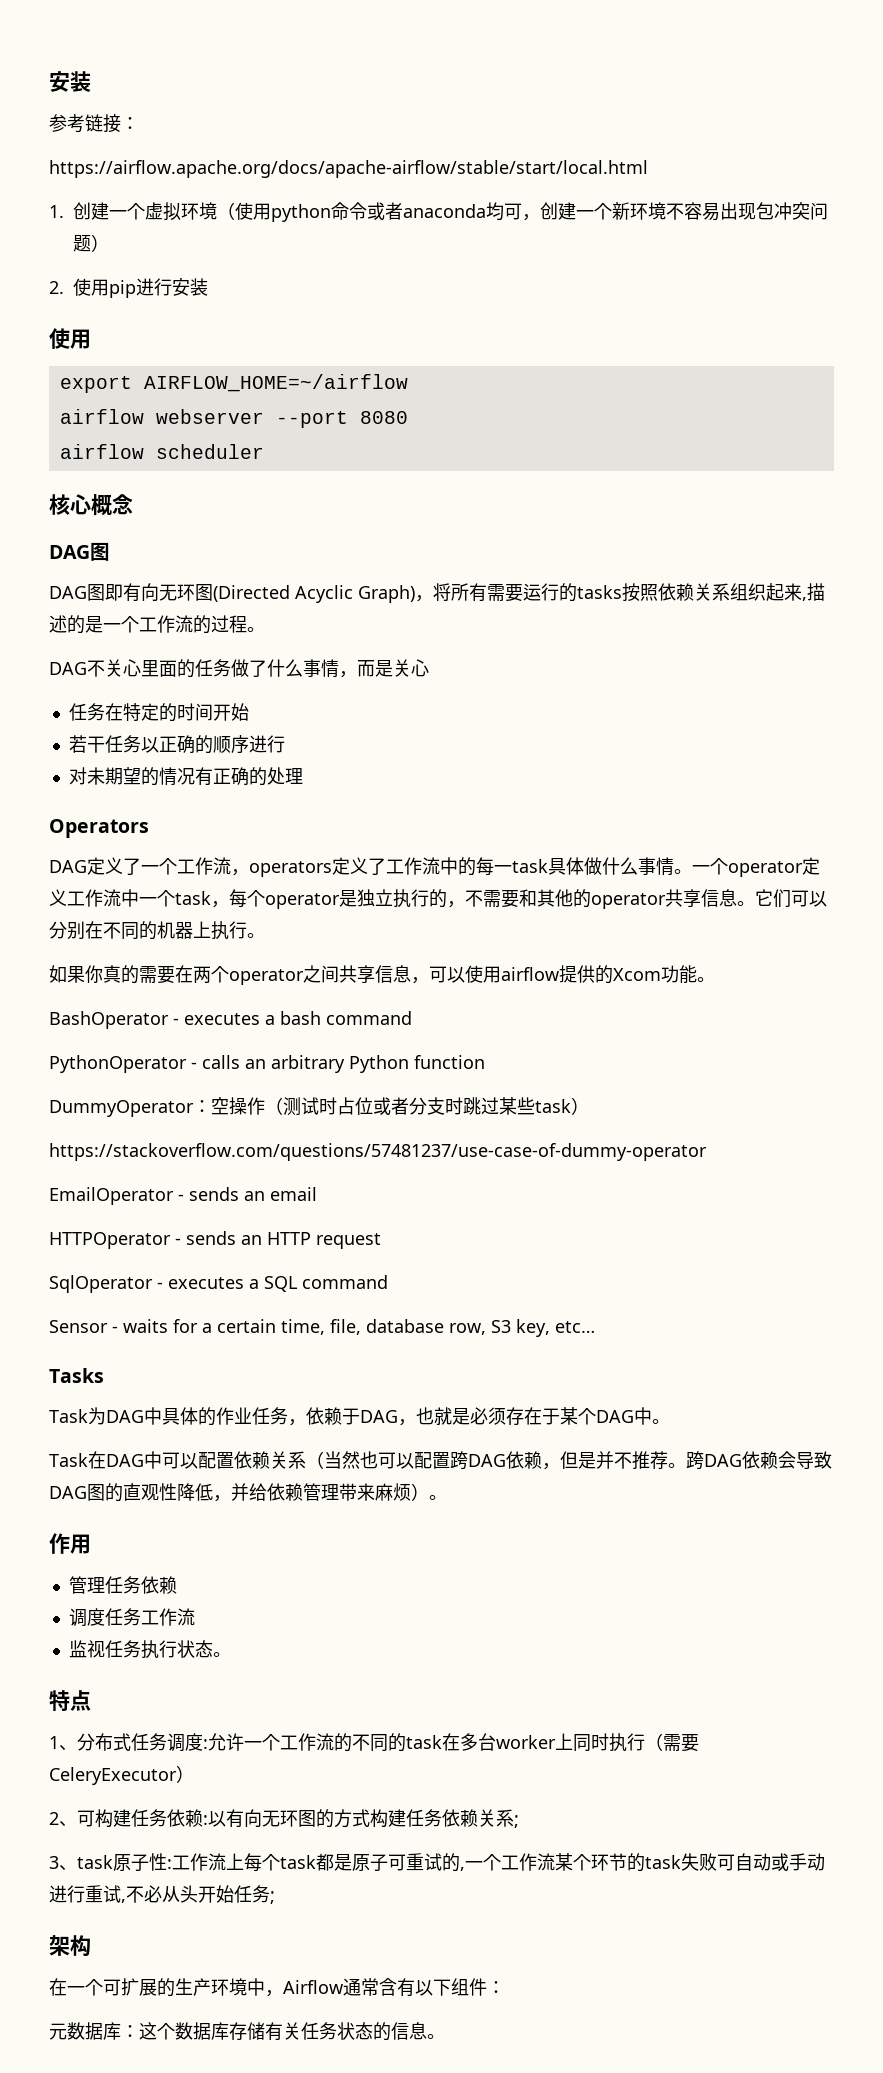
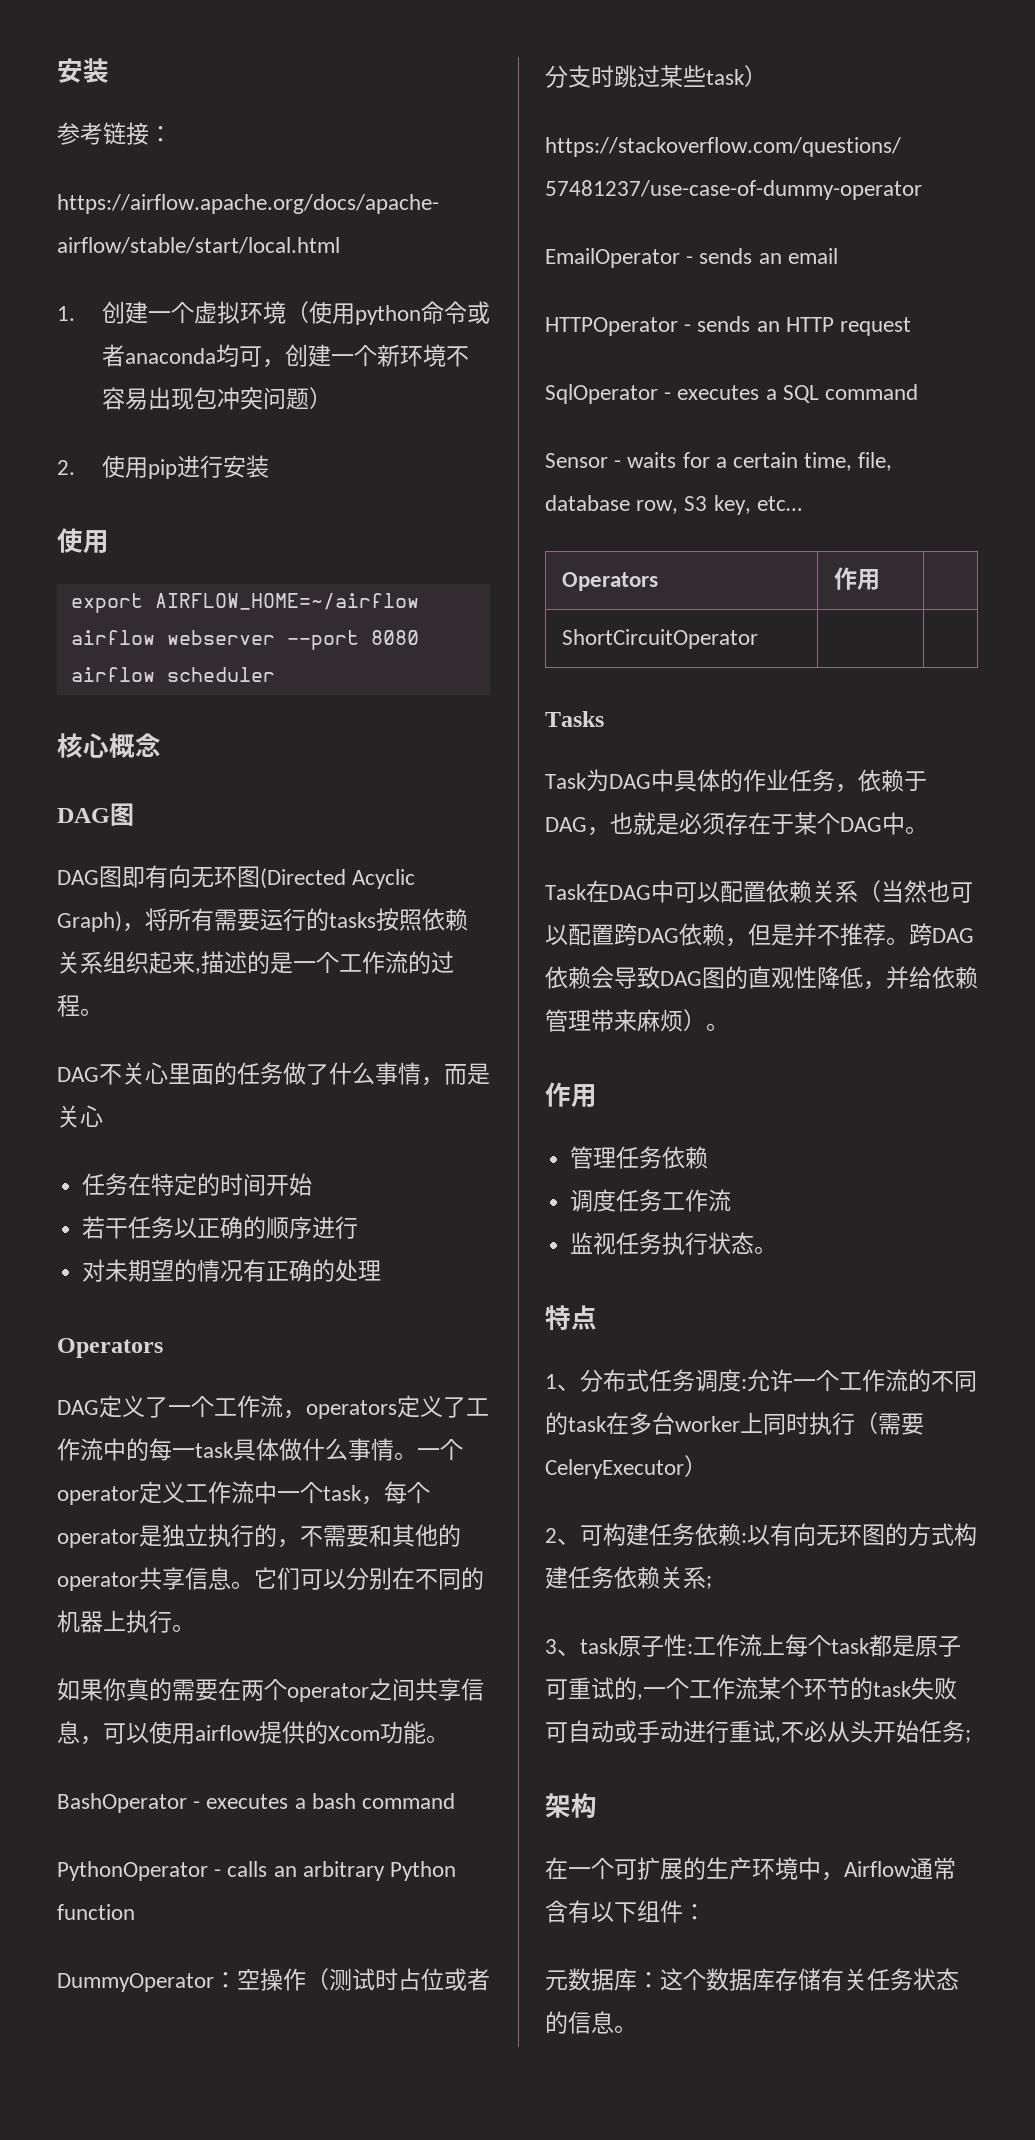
+ Operators | 作用 |
+ ShortCircuitOperator | |

